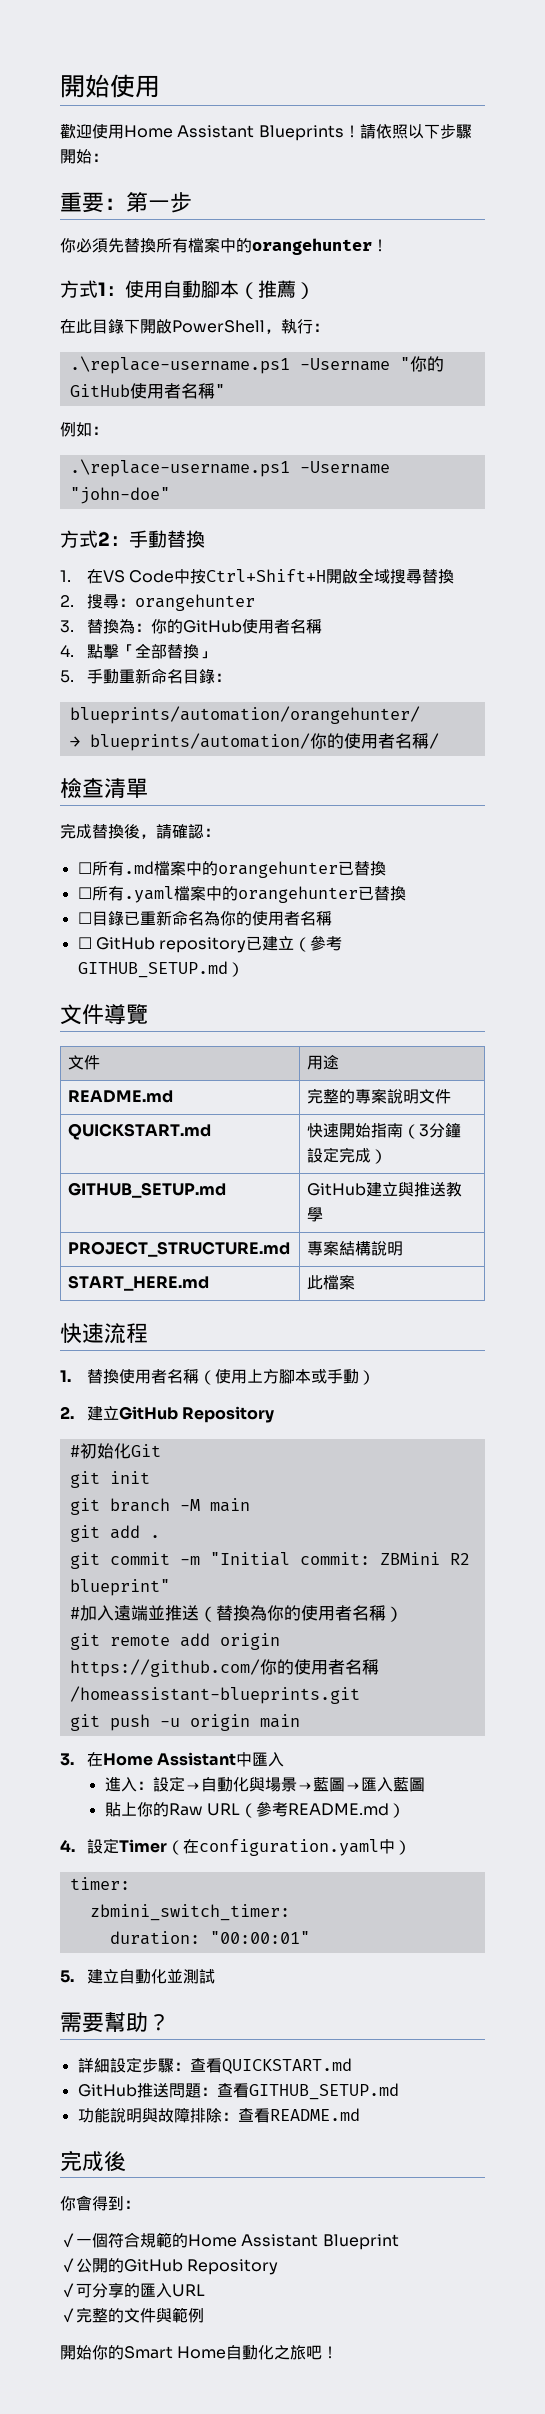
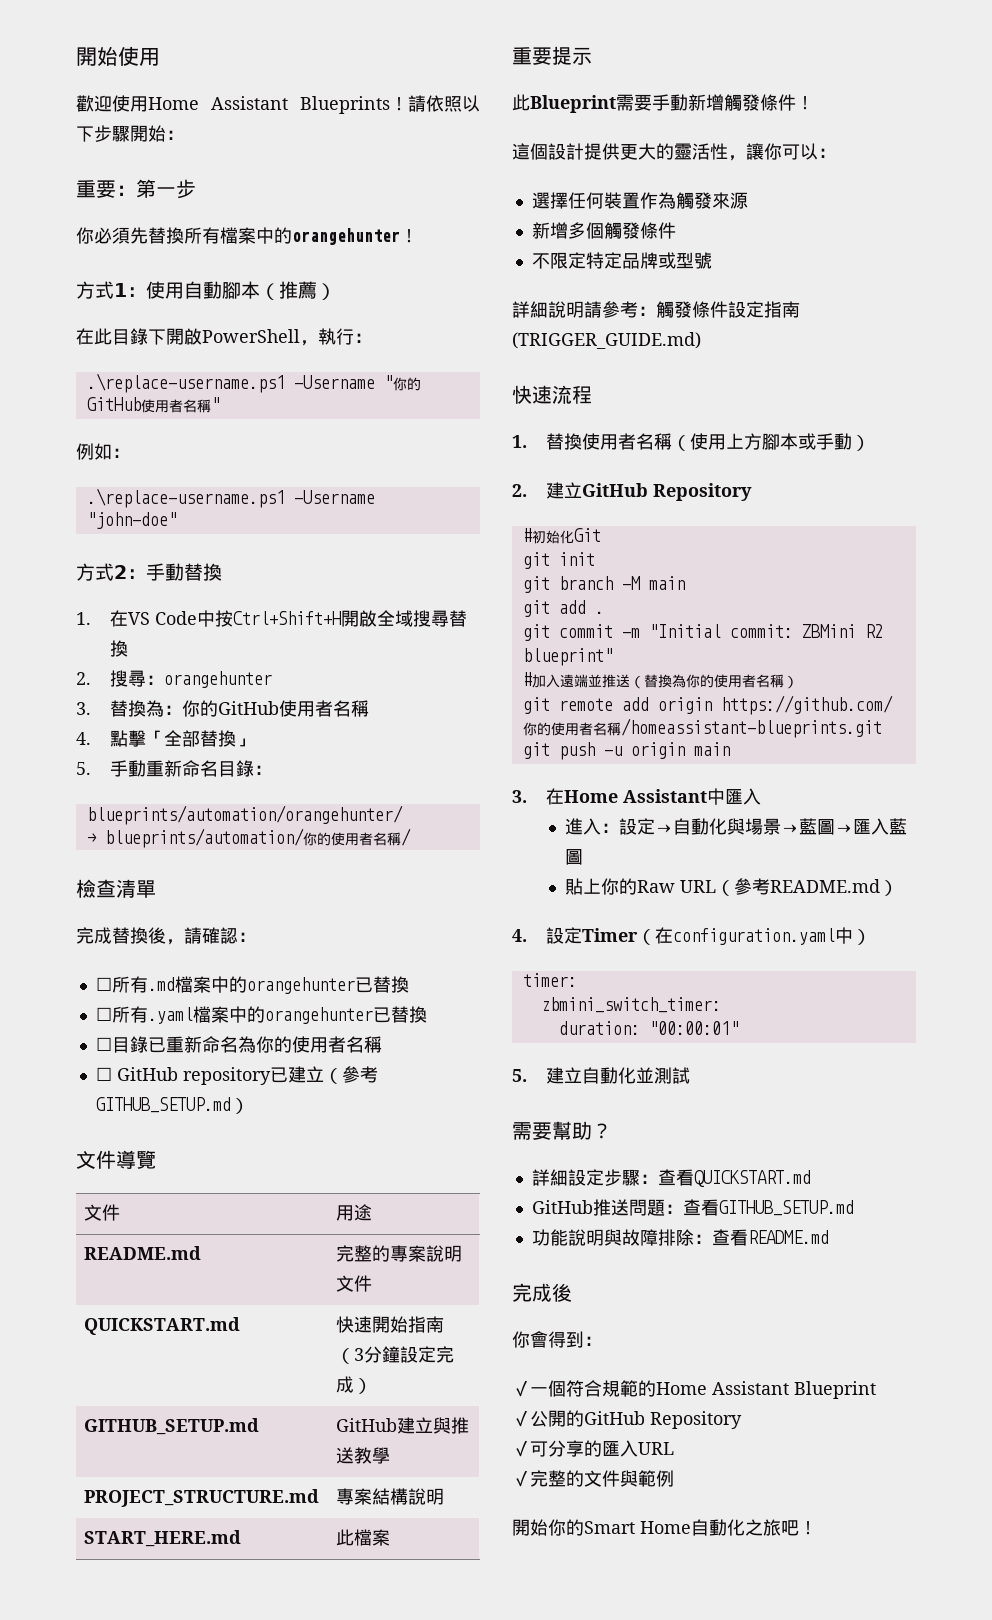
+ 重要提示
+ 此Blueprint需要手動新增觸發條件！
+ 這個設計提供更大的靈活性，讓你可以：
+ 選擇任何裝置作為觸發來源
+ 新增多個觸發條件
+ 不限定特定品牌或型號
+ 詳細說明請參考：觸發條件設定指南(TRIGGER_GUIDE.md)

